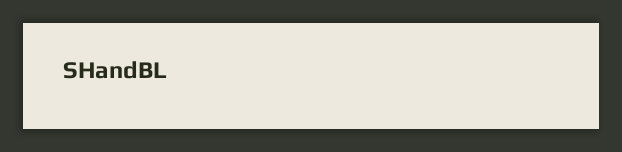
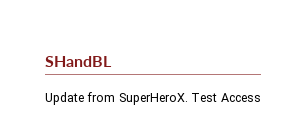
+ Update from SuperHeroX. Test Access

